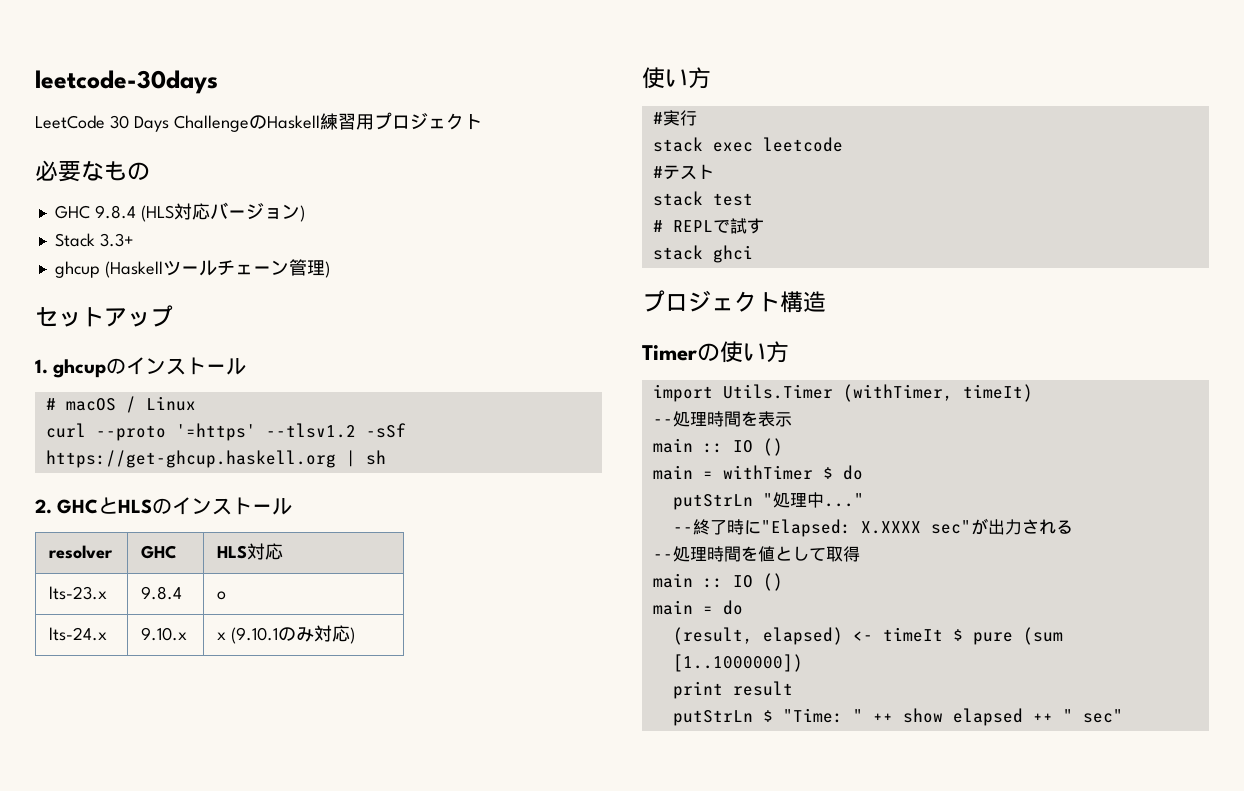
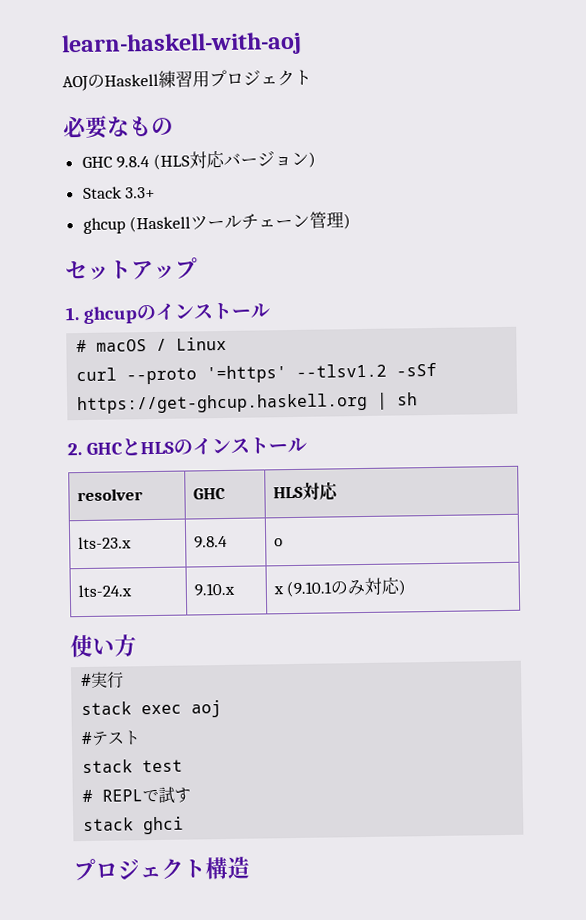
- leetcode-30days
- LeetCode 30 Days ChallengeのHaskell練習用プロジェクト
+ learn-haskell-with-aoj
+ AOJのHaskell練習用プロジェクト
- stack exec leetcode
+ stack exec aoj
- Timerの使い方
- import Utils.Timer (withTimer, timeIt)
- --処理時間を表示
- main :: IO ()
- main = withTimer $ do
- putStrLn "処理中..."
- --終了時に"Elapsed: X.XXXX sec"が出力される
- --処理時間を値として取得
- main :: IO ()
- main = do
- (result, elapsed) <- timeIt $ pure (sum [1..1000000])
- print result
- putStrLn $ "Time: " ++ show elapsed ++ " sec"

